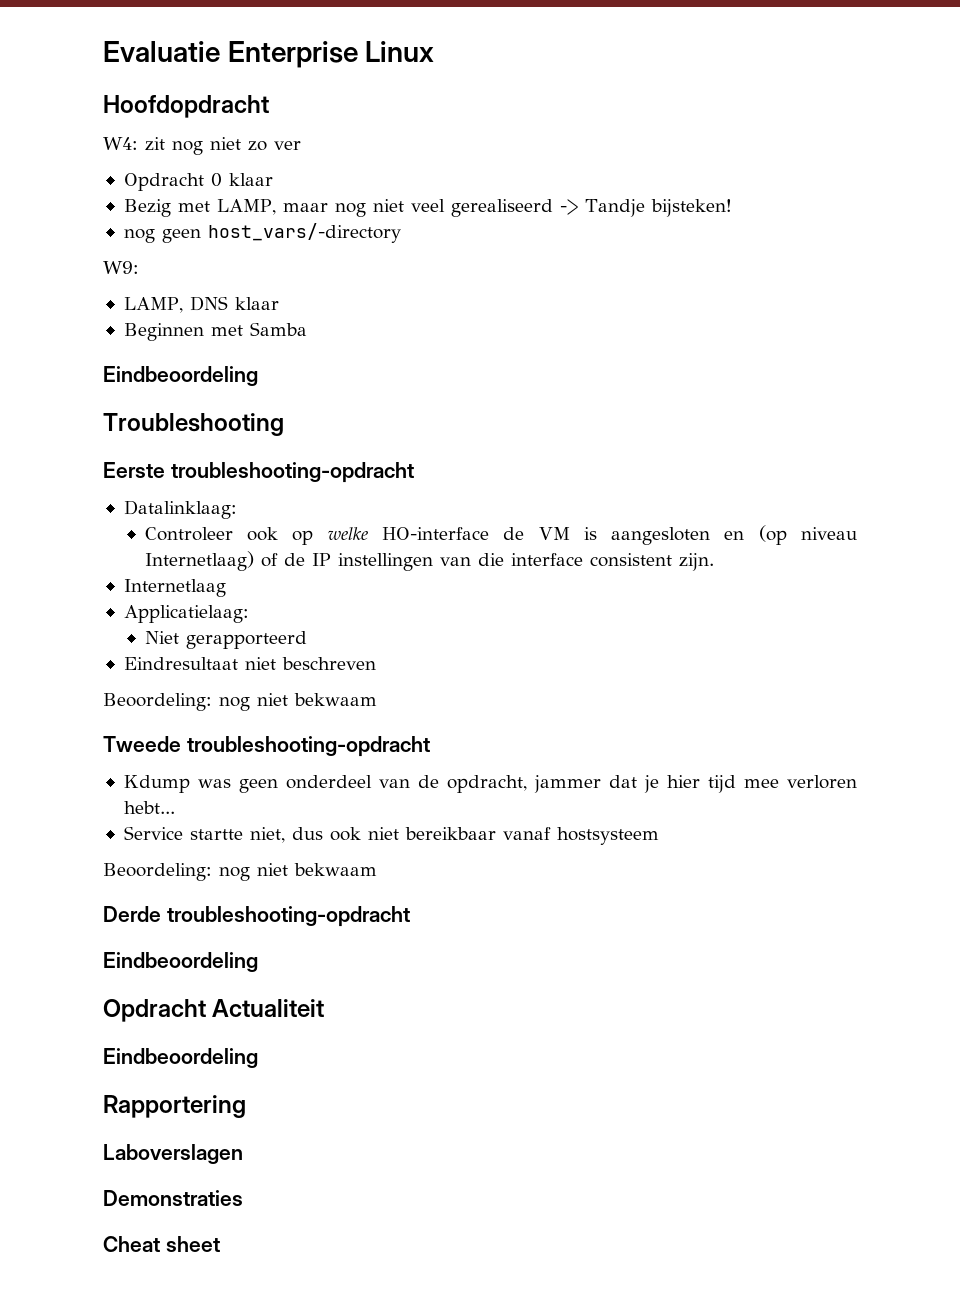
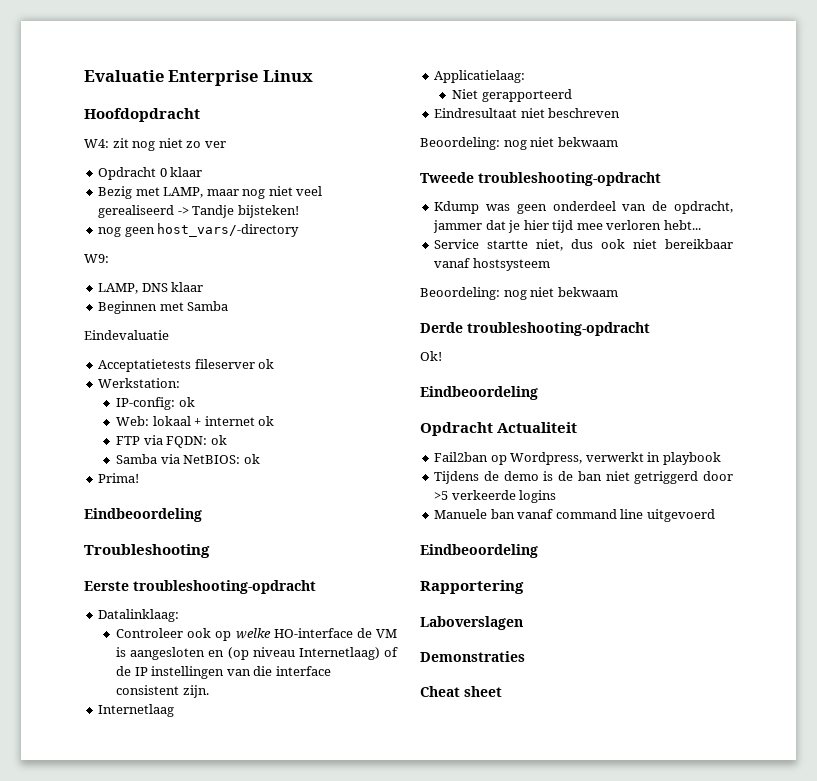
+ Eindevaluatie
+ Acceptatietests fileserver ok
+ Werkstation:
+ IP-config: ok
+ Web: lokaal + internet ok
+ FTP via FQDN: ok
+ Samba via NetBIOS: ok
+ Prima!
+ Ok!
+ Fail2ban op Wordpress, verwerkt in playbook
+ Tijdens de demo is de ban niet getriggerd door >5 verkeerde logins
+ Manuele ban vanaf command line uitgevoerd

